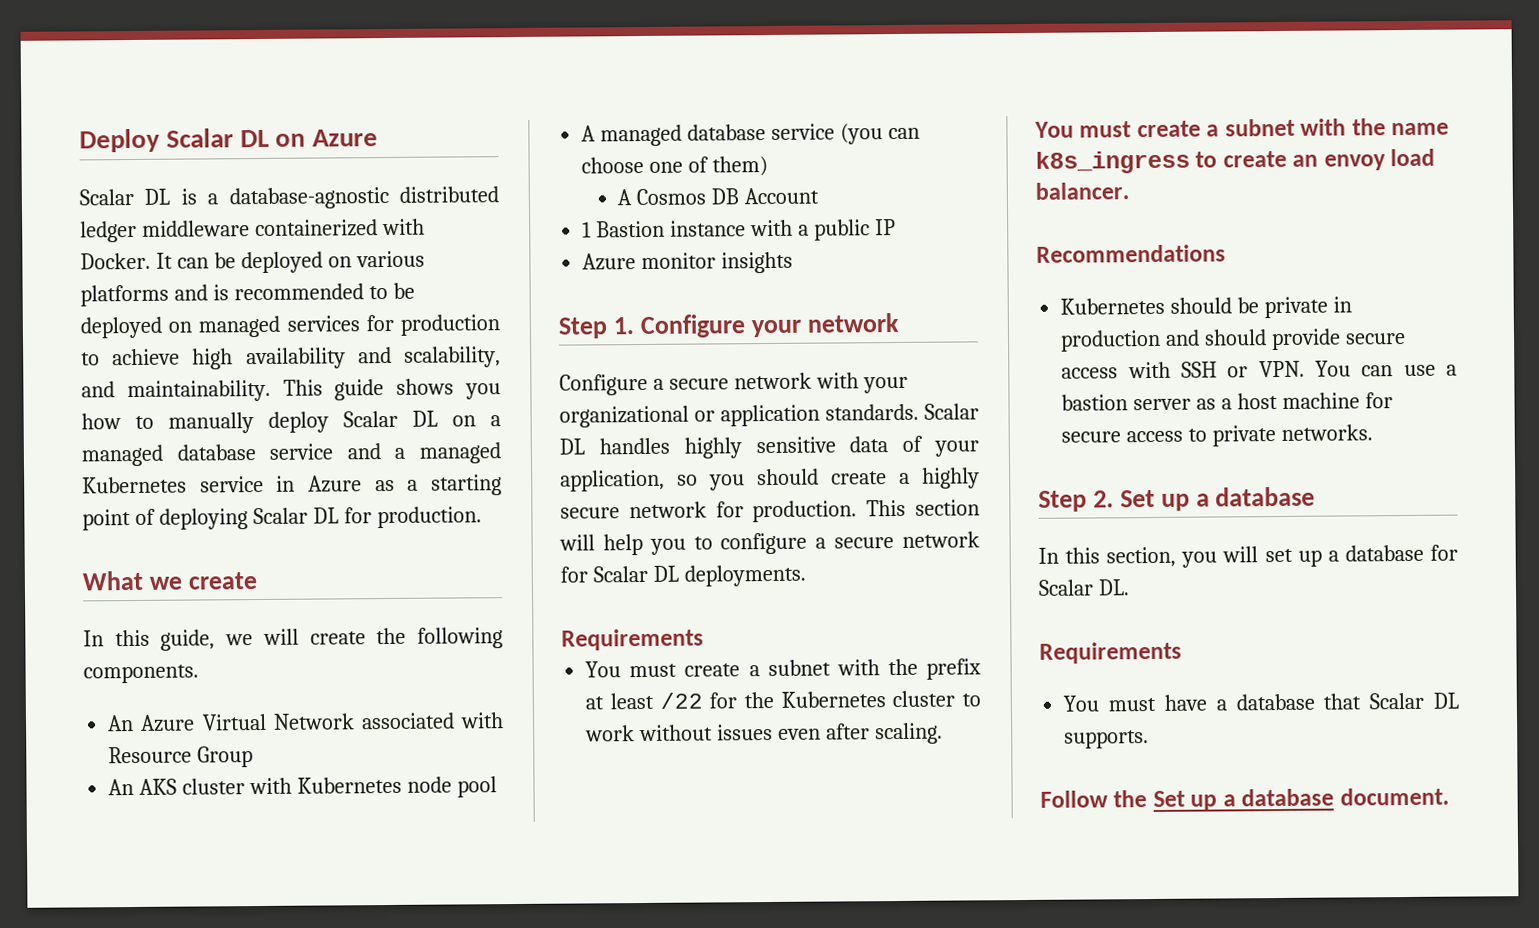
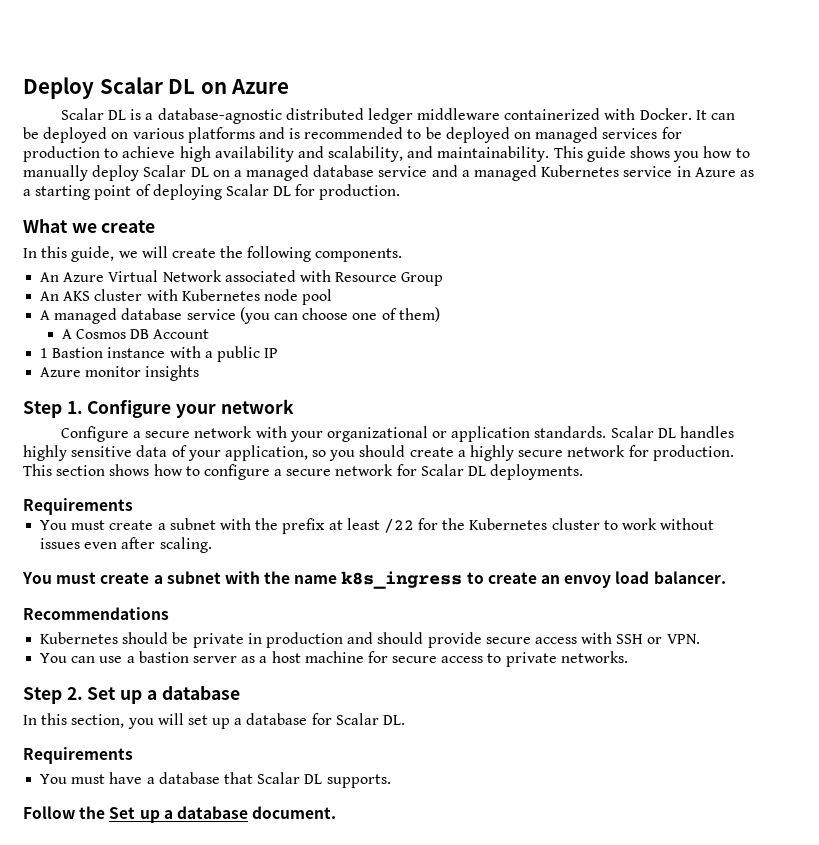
- This section will help you to configure a secure network for Scalar DL deployments.
+ This section shows how to configure a secure network for Scalar DL deployments.
- Kubernetes should be private in production and should provide secure access with SSH or VPN. You can use a bastion server as a host machine for secure access to private networks.
+ Kubernetes should be private in production and should provide secure access with SSH or VPN.
+ You can use a bastion server as a host machine for secure access to private networks.

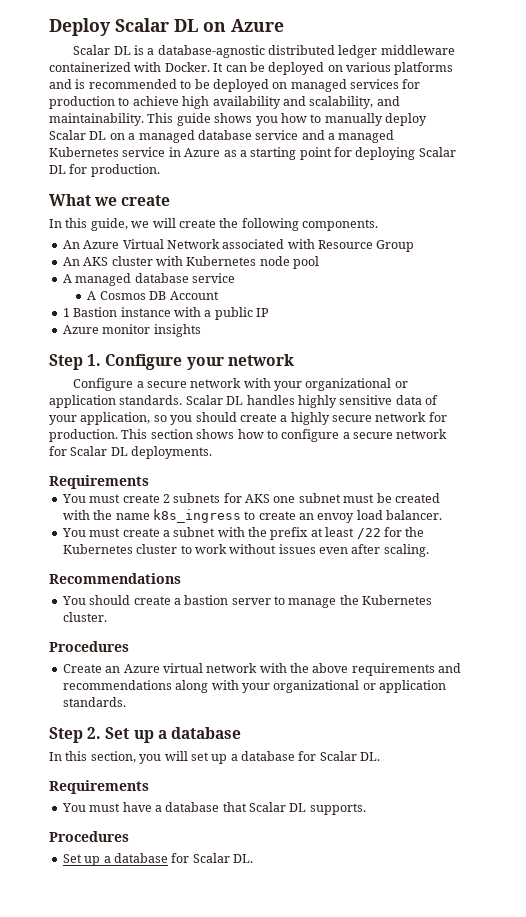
- This guide shows you how to manually deploy Scalar DL on a managed database service and a managed Kubernetes service in Azure as a starting point of deploying Scalar DL for production.
+ This guide shows you how to manually deploy Scalar DL on a managed database service and a managed Kubernetes service in Azure as a starting point for deploying Scalar DL for production.
- A managed database service (you can choose one of them)
+ A managed database service
+ You must create 2 subnets for AKS one subnet must be created with the name k8s_ingress to create an envoy load balancer.
- You must create a subnet with the name k8s_ingress to create an envoy load balancer.
  Recommendations
- Kubernetes should be private in production and should provide secure access with SSH or VPN.
- You can use a bastion server as a host machine for secure access to private networks.
+ You should create a bastion server to manage the Kubernetes cluster.
+ Procedures
+ Create an Azure virtual network with the above requirements and recommendations along with your organizational or application standards.
  You must have a database that Scalar DL supports.
- Follow the Set up a database document.
+ Procedures
+ Set up a database for Scalar DL.

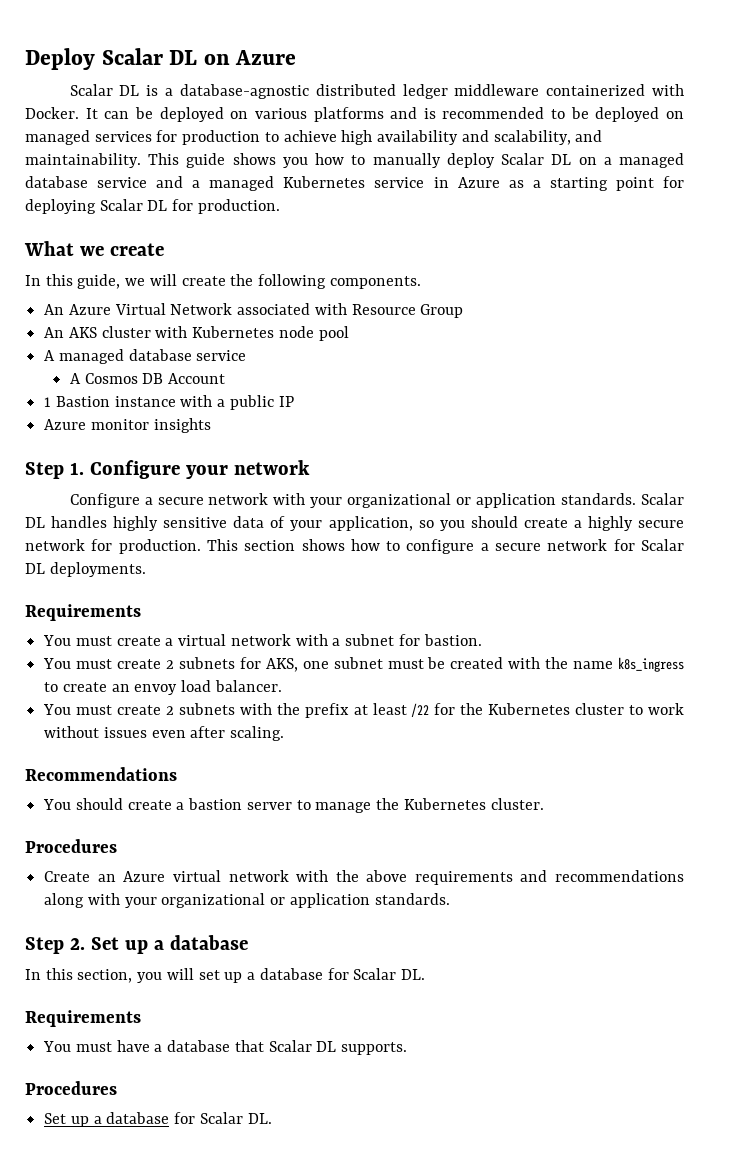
+ You must create a virtual network with a subnet for bastion.
- You must create 2 subnets for AKS one subnet must be created with the name k8s_ingress to create an envoy load balancer.
+ You must create 2 subnets for AKS, one subnet must be created with the name k8s_ingress to create an envoy load balancer.
- You must create a subnet with the prefix at least /22 for the Kubernetes cluster to work without issues even after scaling.
+ You must create 2 subnets with the prefix at least /22 for the Kubernetes cluster to work without issues even after scaling.

